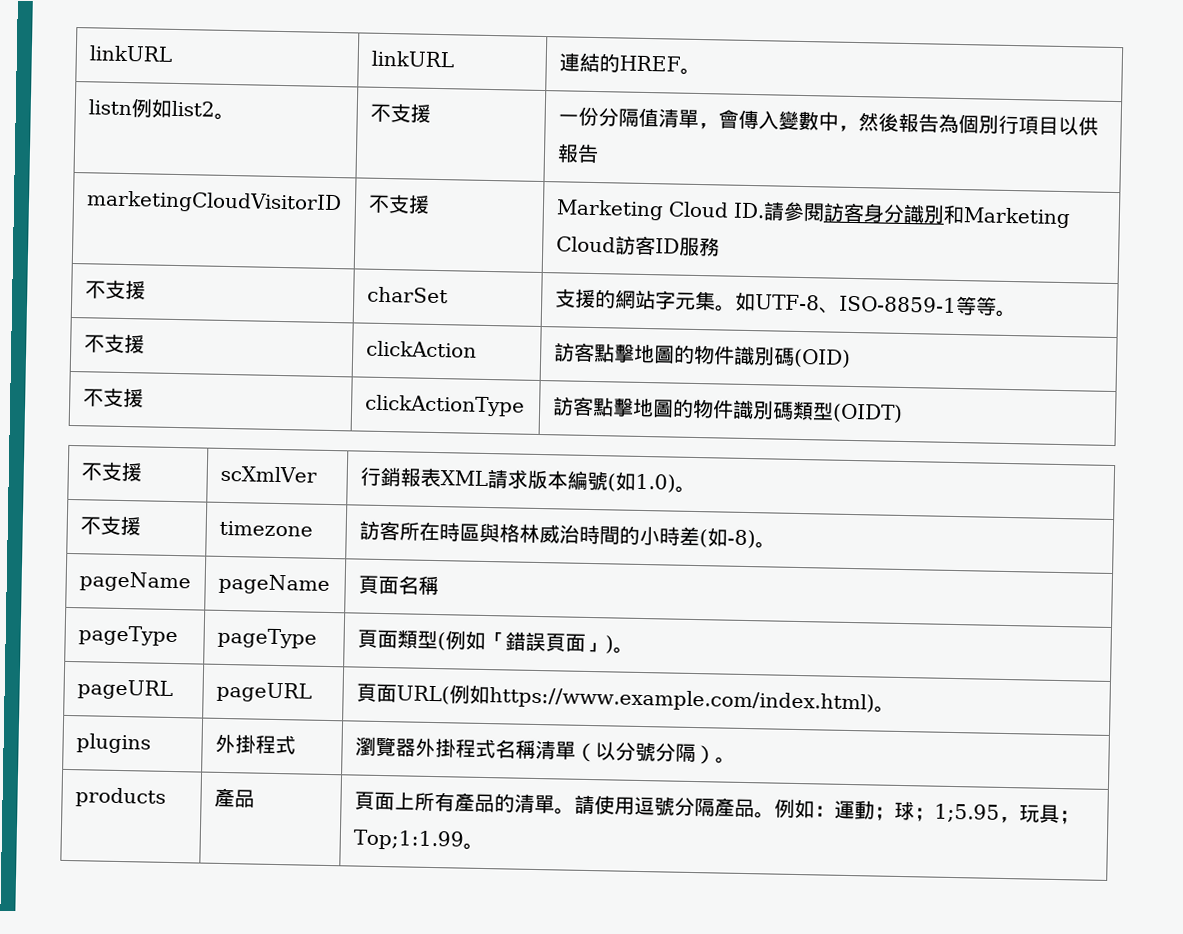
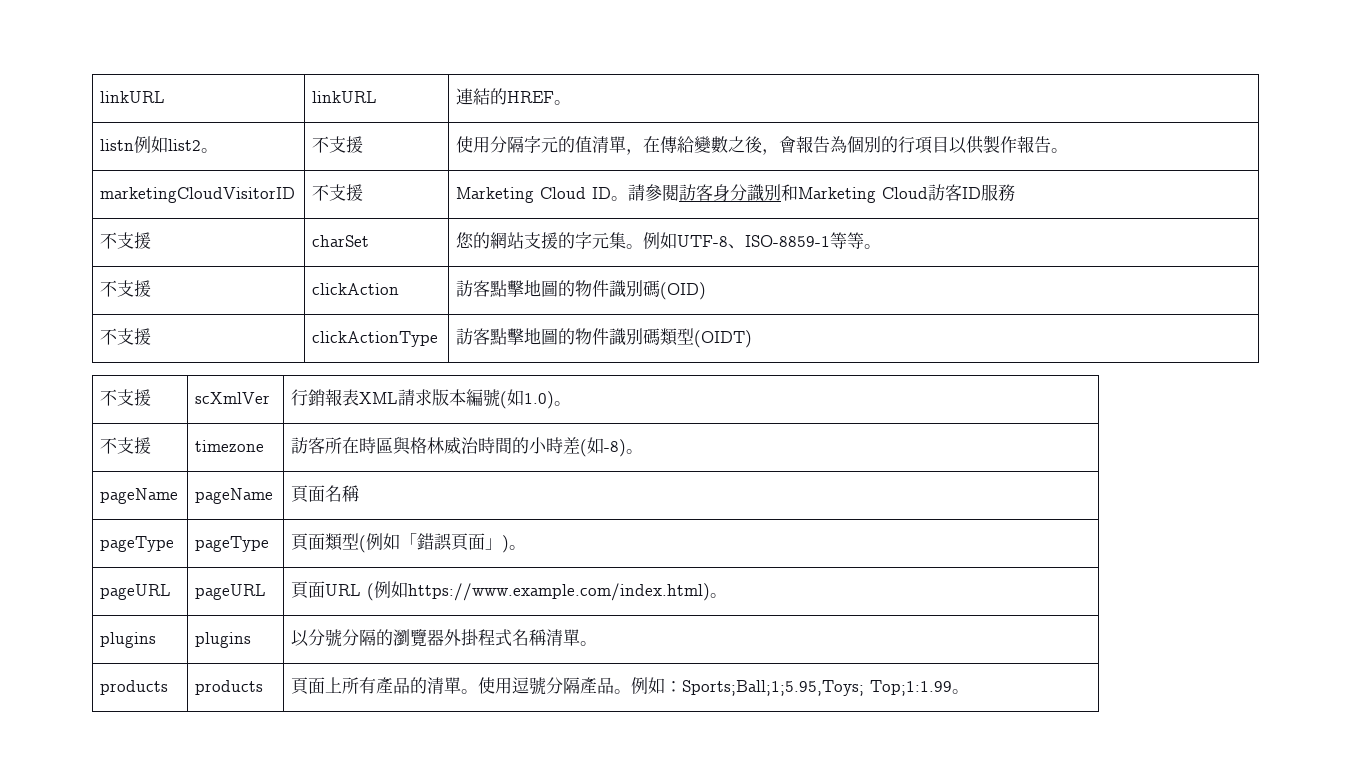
- listn例如list2。 | 不支援 | 一份分隔值清單，會傳入變數中，然後報告為個別行項目以供報告
+ listn例如list2。 | 不支援 | 使用分隔字元的值清單，在傳給變數之後，會報告為個別的行項目以供製作報告。
- marketingCloudVisitorID | 不支援 | Marketing Cloud ID.請參閱訪客身分識別和Marketing Cloud訪客ID服務
+ marketingCloudVisitorID | 不支援 | Marketing Cloud ID。請參閱訪客身分識別和Marketing Cloud訪客ID服務
- 不支援 | charSet | 支援的網站字元集。如UTF-8、ISO-8859-1等等。
+ 不支援 | charSet | 您的網站支援的字元集。例如UTF-8、ISO-8859-1等等。
- pageURL | pageURL | 頁面URL(例如https://www.example.com/index.html)。
+ pageURL | pageURL | 頁面URL (例如https://www.example.com/index.html)。
- plugins | 外掛程式 | 瀏覽器外掛程式名稱清單（以分號分隔）。
+ plugins | plugins | 以分號分隔的瀏覽器外掛程式名稱清單。
- products | 產品 | 頁面上所有產品的清單。請使用逗號分隔產品。例如：運動；球；1;5.95，玩具；Top;1:1.99。
+ products | products | 頁面上所有產品的清單。使用逗號分隔產品。例如：Sports;Ball;1;5.95,Toys; Top;1:1.99。

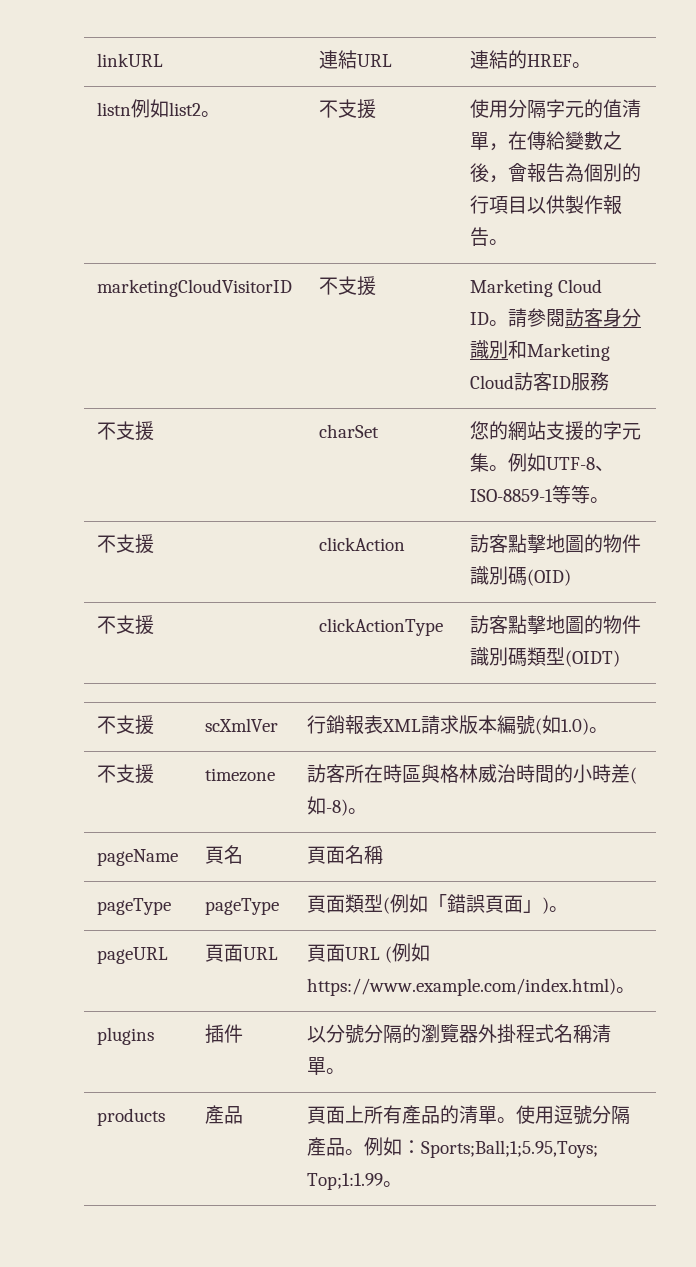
- linkURL | linkURL | 連結的HREF。
+ linkURL | 連結URL | 連結的HREF。
- pageName | pageName | 頁面名稱
+ pageName | 頁名 | 頁面名稱
- pageURL | pageURL | 頁面URL (例如https://www.example.com/index.html)。
+ pageURL | 頁面URL | 頁面URL (例如https://www.example.com/index.html)。
- plugins | plugins | 以分號分隔的瀏覽器外掛程式名稱清單。
+ plugins | 插件 | 以分號分隔的瀏覽器外掛程式名稱清單。
- products | products | 頁面上所有產品的清單。使用逗號分隔產品。例如：Sports;Ball;1;5.95,Toys; Top;1:1.99。
+ products | 產品 | 頁面上所有產品的清單。使用逗號分隔產品。例如：Sports;Ball;1;5.95,Toys; Top;1:1.99。

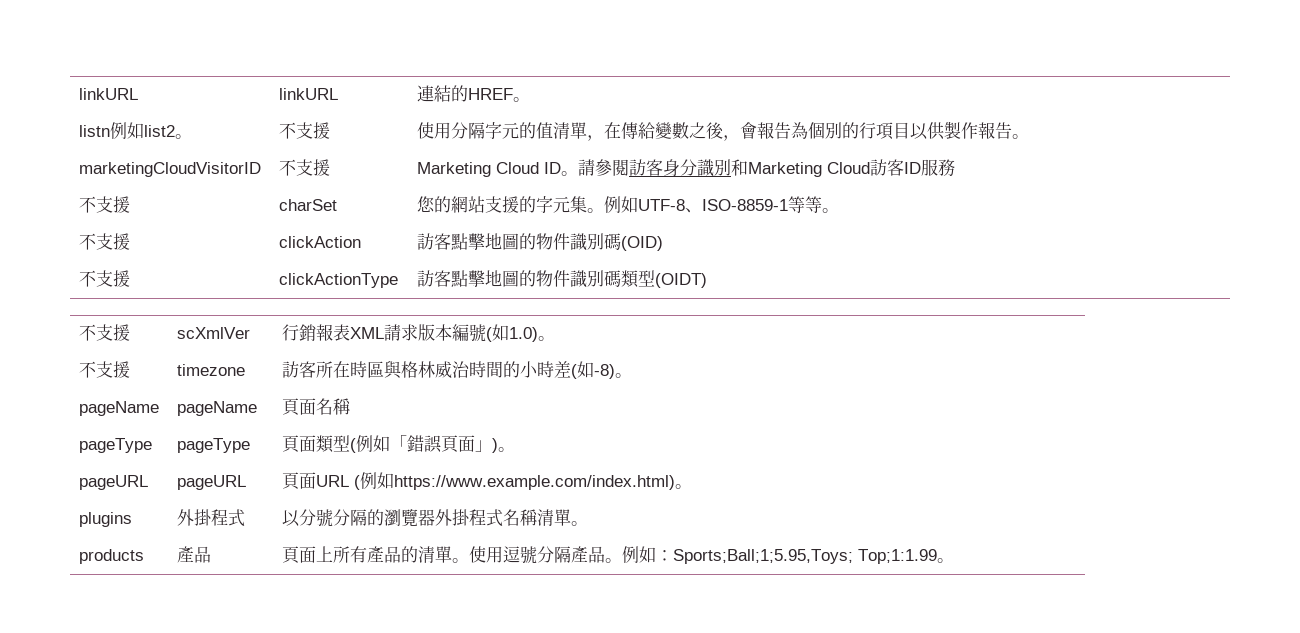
- linkURL | 連結URL | 連結的HREF。
+ linkURL | linkURL | 連結的HREF。
- pageName | 頁名 | 頁面名稱
+ pageName | pageName | 頁面名稱
- pageURL | 頁面URL | 頁面URL (例如https://www.example.com/index.html)。
+ pageURL | pageURL | 頁面URL (例如https://www.example.com/index.html)。
- plugins | 插件 | 以分號分隔的瀏覽器外掛程式名稱清單。
+ plugins | 外掛程式 | 以分號分隔的瀏覽器外掛程式名稱清單。

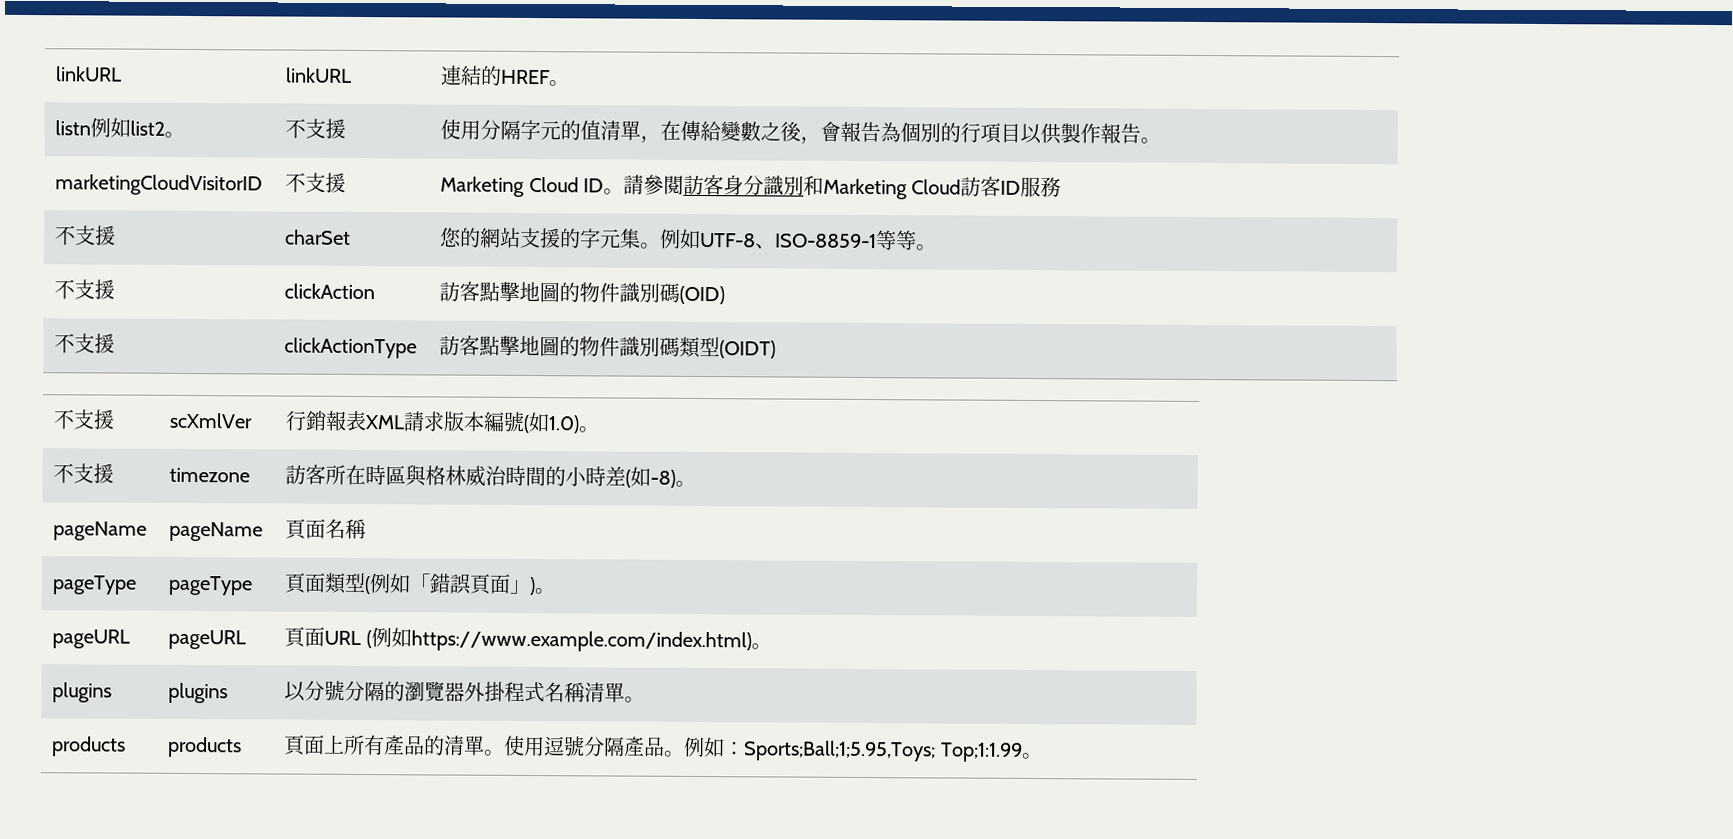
- plugins | 外掛程式 | 以分號分隔的瀏覽器外掛程式名稱清單。
+ plugins | plugins | 以分號分隔的瀏覽器外掛程式名稱清單。
- products | 產品 | 頁面上所有產品的清單。使用逗號分隔產品。例如：Sports;Ball;1;5.95,Toys; Top;1:1.99。
+ products | products | 頁面上所有產品的清單。使用逗號分隔產品。例如：Sports;Ball;1;5.95,Toys; Top;1:1.99。

